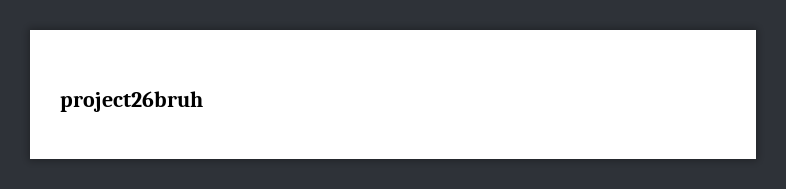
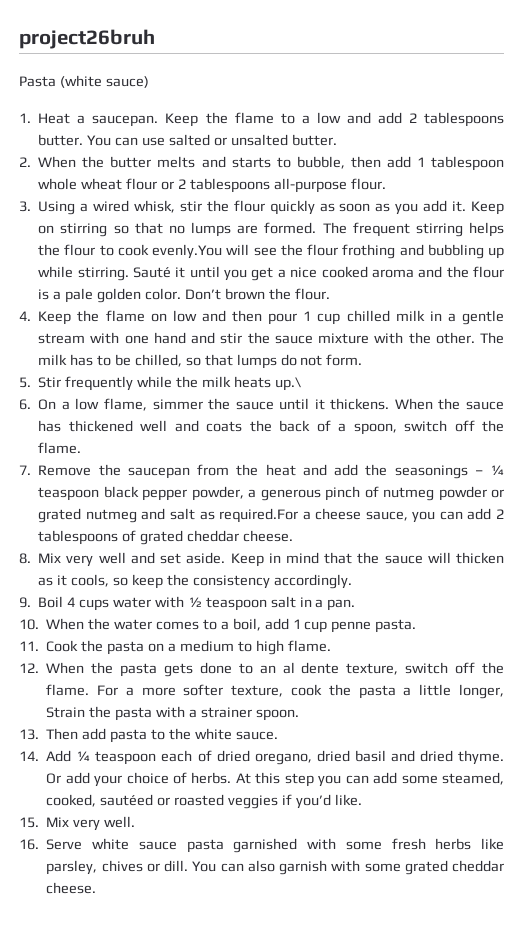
+ Pasta (white sauce)
+ 1. Heat a saucepan. Keep the flame to a low and add 2 tablespoons butter. You can use salted or unsalted butter.
+ 2. When the butter melts and starts to bubble, then add 1 tablespoon whole wheat flour or 2 tablespoons all-purpose flour.
+ 3. Using a wired whisk, stir the flour quickly as soon as you add it. Keep on stirring so that no lumps are formed. The frequent stirring helps the flour to cook evenly.You will see the flour frothing and bubbling up while stirring. Sauté it until you get a nice cooked aroma and the flour is a pale golden color. Don’t brown the flour.
+ 4. Keep the flame on low and then pour 1 cup chilled milk in a gentle stream with one hand and stir the sauce mixture with the other. The milk has to be chilled, so that lumps do not form.
+ 5. Stir frequently while the milk heats up.\
+ 6. On a low flame, simmer the sauce until it thickens. When the sauce has thickened well and coats the back of a spoon, switch off the flame.
+ 7. Remove the saucepan from the heat and add the seasonings – ¼ teaspoon black pepper powder, a generous pinch of nutmeg powder or grated nutmeg and salt as required.For a cheese sauce, you can add 2 tablespoons of grated cheddar cheese.
+ 8. Mix very well and set aside. Keep in mind that the sauce will thicken as it cools, so keep the consistency accordingly.
+ 9. Boil 4 cups water with ½ teaspoon salt in a pan.
+ 10. When the water comes to a boil, add 1 cup penne pasta.
+ 11. Cook the pasta on a medium to high flame.
+ 12. When the pasta gets done to an al dente texture, switch off the flame. For a more softer texture, cook the pasta a little longer, Strain the pasta with a strainer spoon.
+ 13. Then add pasta to the white sauce.
+ 14. Add ¼ teaspoon each of dried oregano, dried basil and dried thyme. Or add your choice of herbs. At this step you can add some steamed, cooked, sautéed or roasted veggies if you’d like.
+ 15. Mix very well.
+ 16. Serve white sauce pasta garnished with some fresh herbs like parsley, chives or dill. You can also garnish with some grated cheddar cheese.

